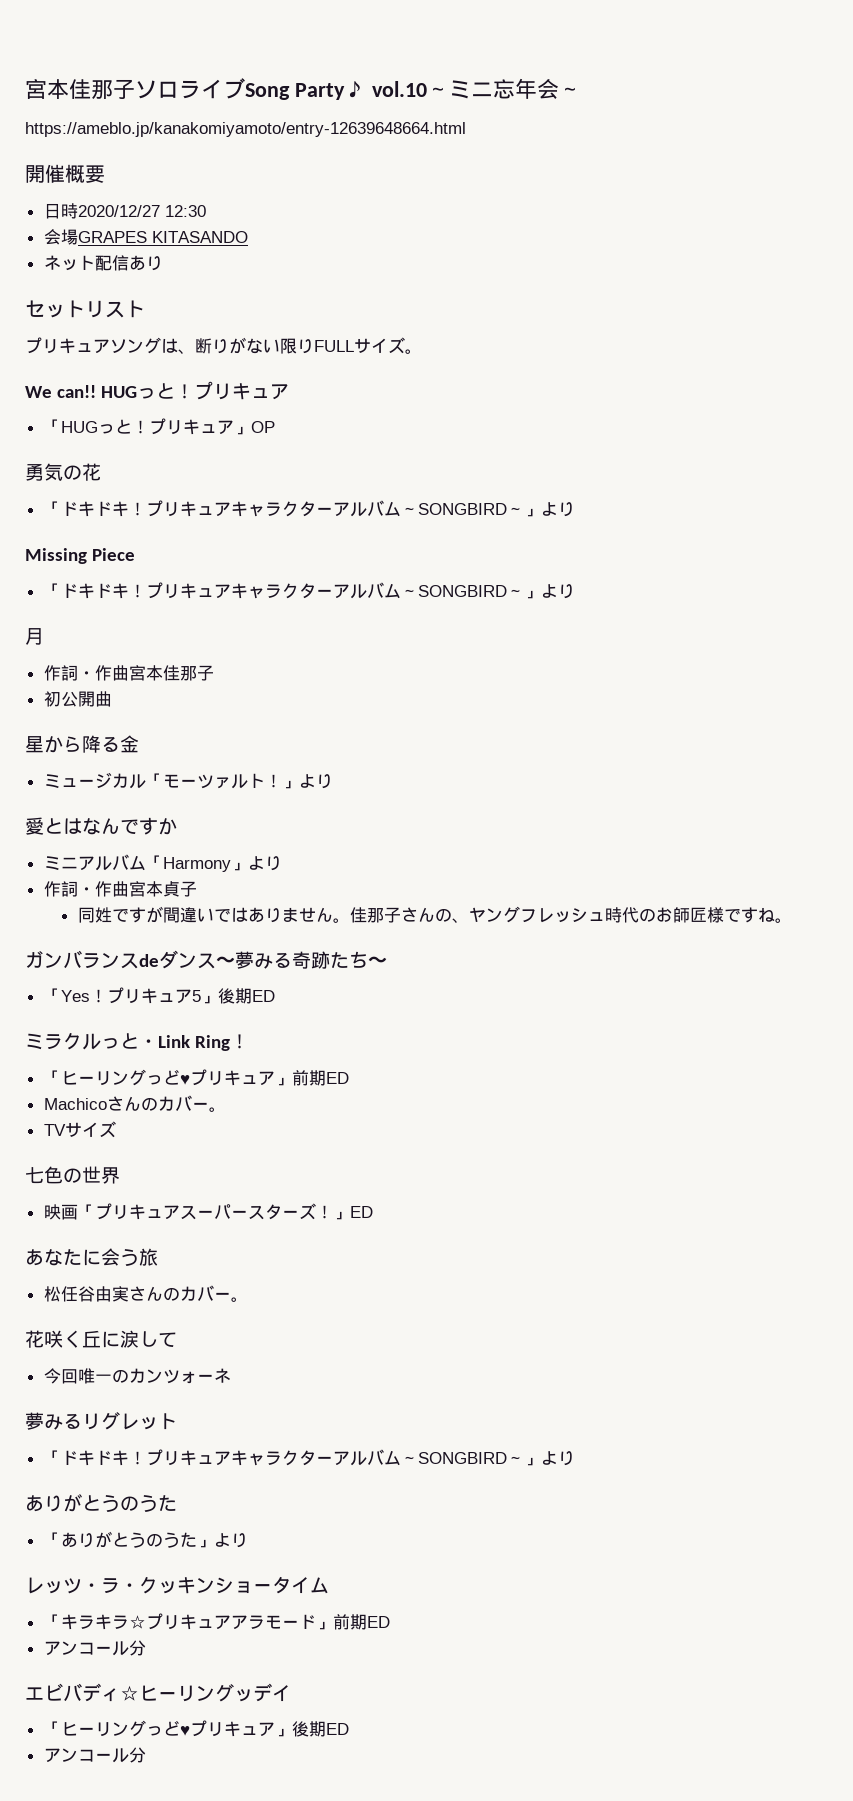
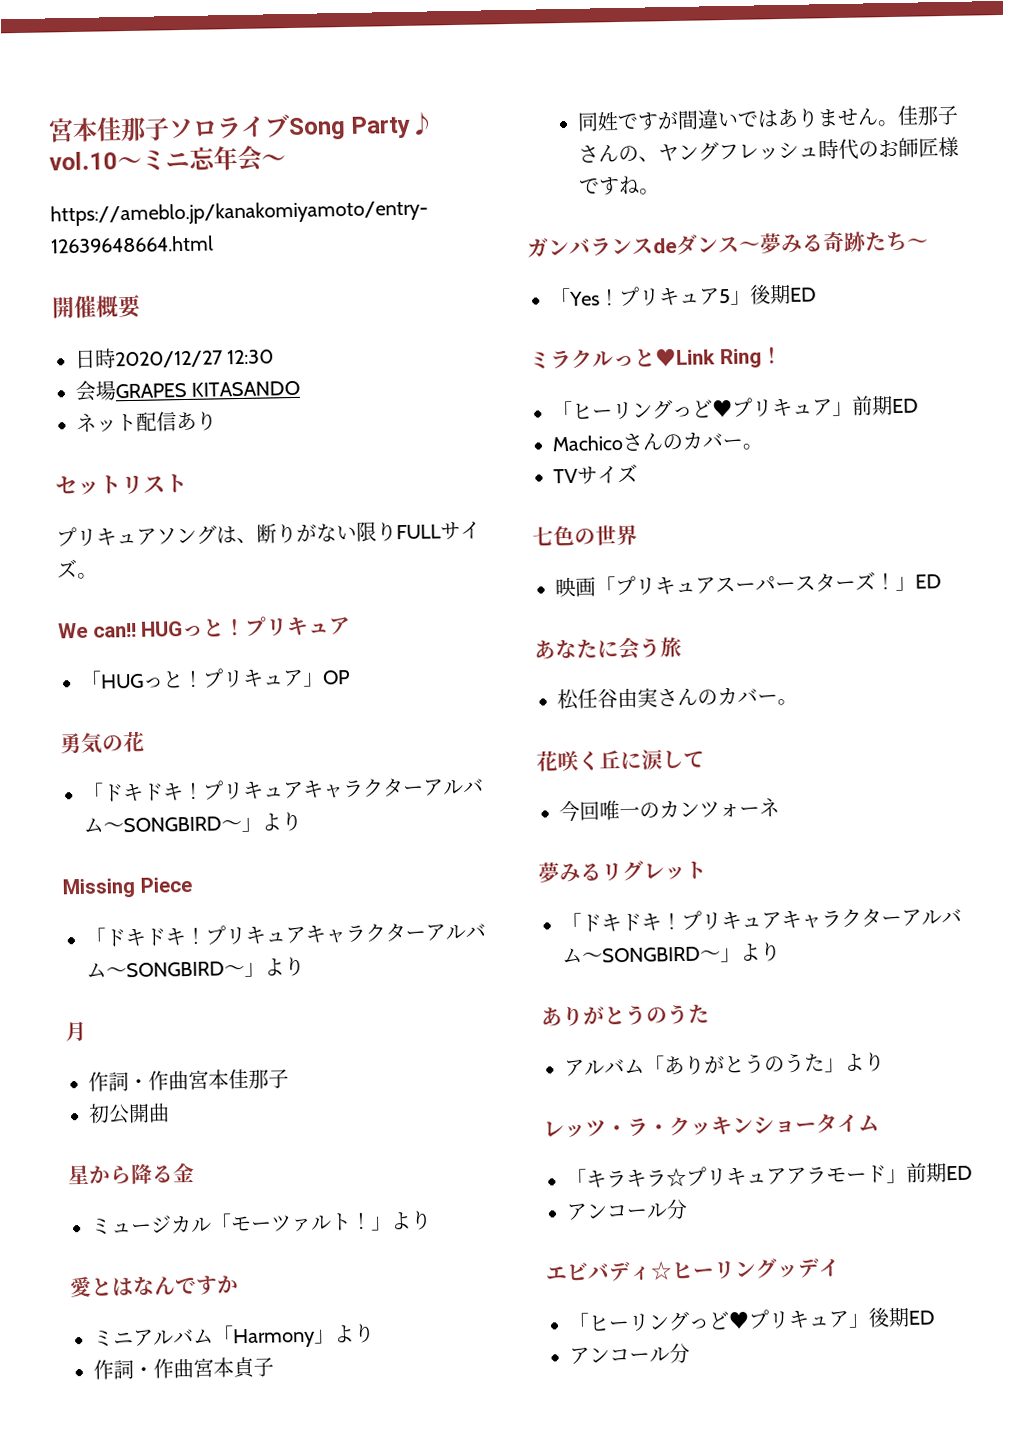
- ミラクルっと・Link Ring！
+ ミラクルっと♥Link Ring！
- 「ありがとうのうた」より
+ アルバム「ありがとうのうた」より

